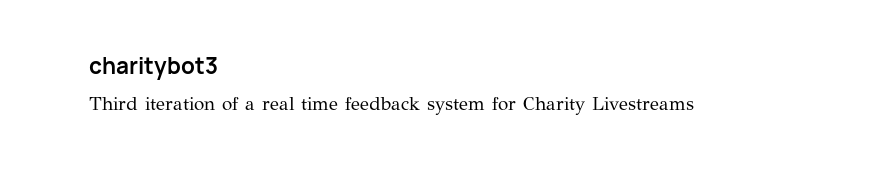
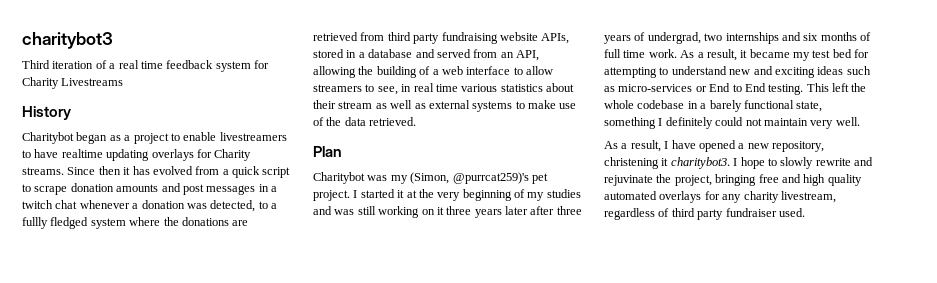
+ History
+ Charitybot began as a project to enable livestreamers to have realtime updating overlays for Charity streams. Since then it has evolved from a quick script to scrape donation amounts and post messages in a twitch chat whenever a donation was detected, to a fullly fledged system where the donations are retrieved from third party fundraising website APIs, stored in a database and served from an API, allowing the building of a web interface to allow streamers to see, in real time various statistics about their stream as well as external systems to make use of the data retrieved.
+ Plan
+ Charitybot was my (Simon, @purrcat259)'s pet project. I started it at the very beginning of my studies and was still working on it three years later after three years of undergrad, two internships and six months of full time work. As a result, it became my test bed for attempting to understand new and exciting ideas such as micro-services or End to End testing. This left the whole codebase in a barely functional state, something I definitely could not maintain very well.
+ As a result, I have opened a new repository, christening it charitybot3. I hope to slowly rewrite and rejuvinate the project, bringing free and high quality automated overlays for any charity livestream, regardless of third party fundraiser used.

